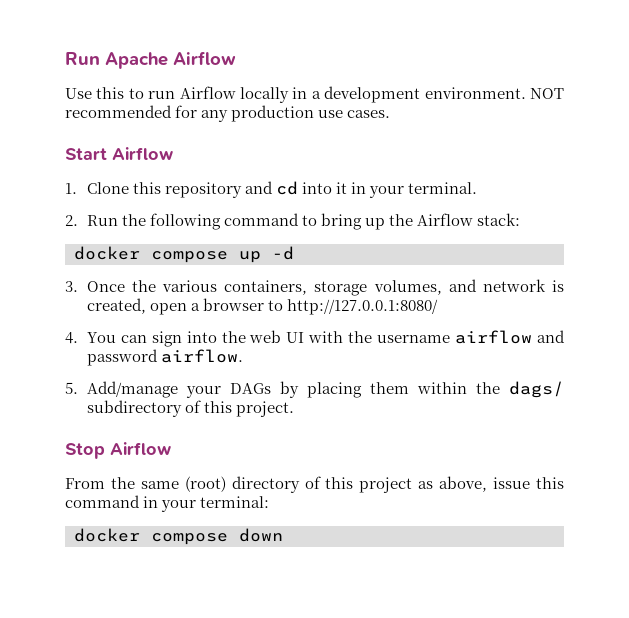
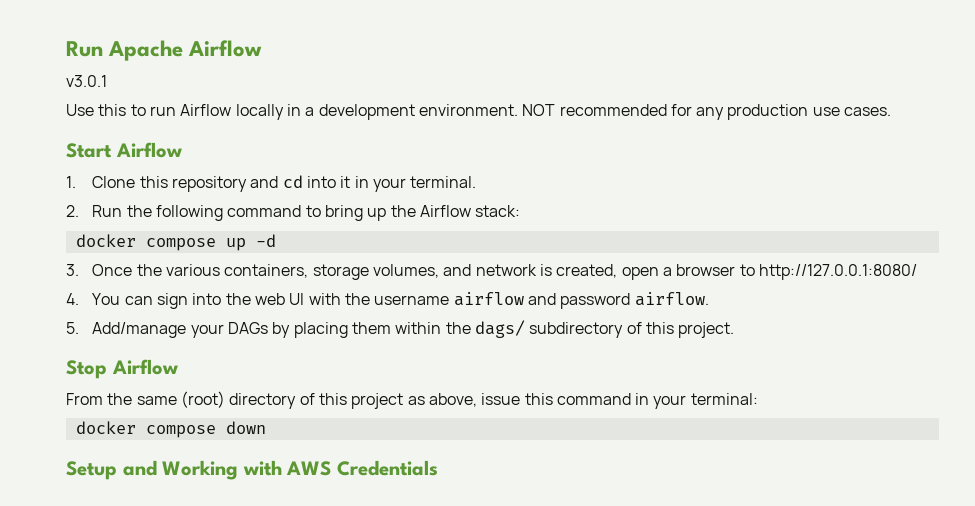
+ v3.0.1
+ Setup and Working with AWS Credentials

